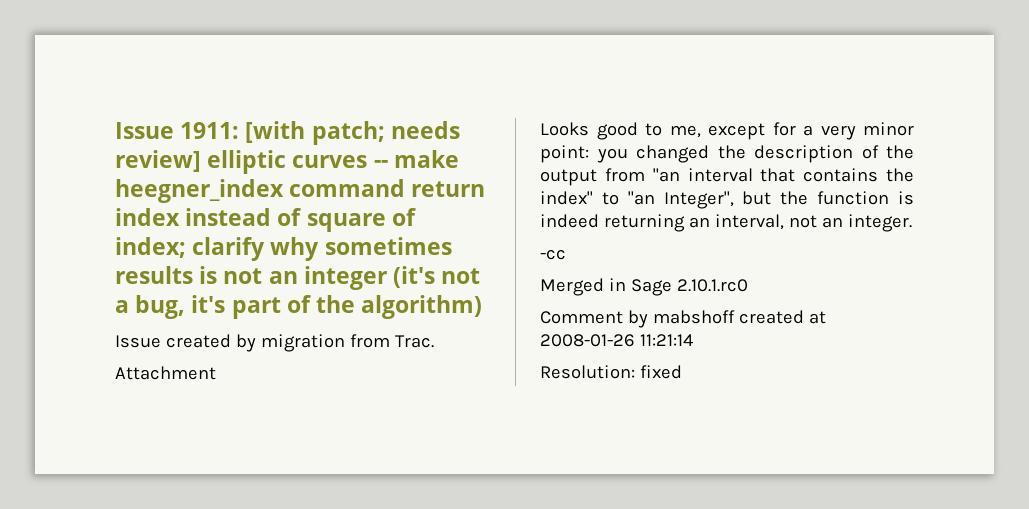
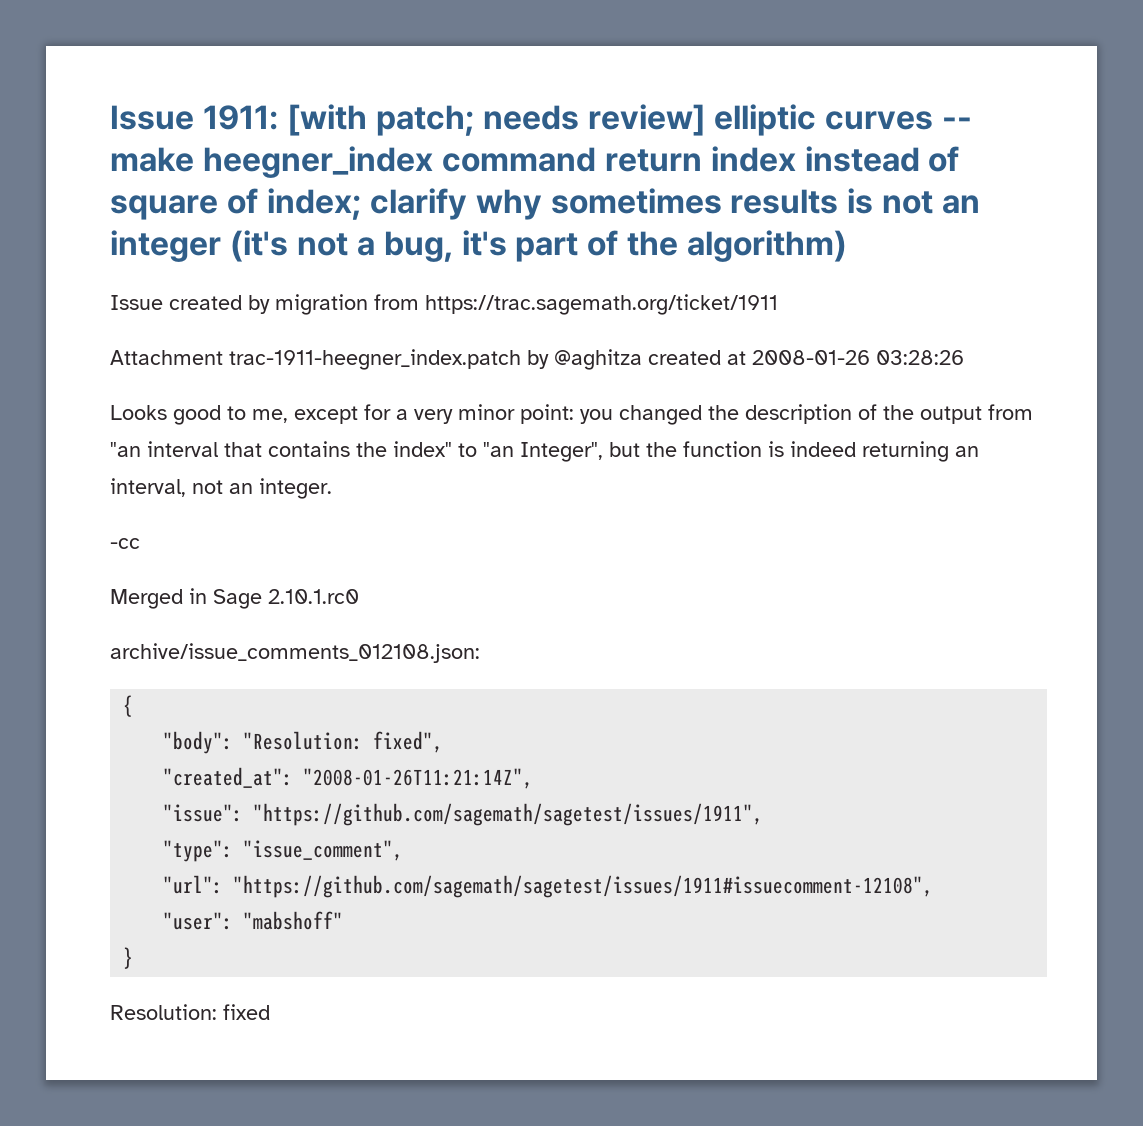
- Issue created by migration from Trac.
+ Issue created by migration from https://trac.sagemath.org/ticket/1911
- Attachment
+ Attachment trac-1911-heegner_index.patch by @aghitza created at 2008-01-26 03:28:26
- Comment by mabshoff created at 2008-01-26 11:21:14
+ archive/issue_comments_012108.json:
+ {
+ "body": "Resolution: fixed",
+ "created_at": "2008-01-26T11:21:14Z",
+ "issue": "https://github.com/sagemath/sagetest/issues/1911",
+ "type": "issue_comment",
+ "url": "https://github.com/sagemath/sagetest/issues/1911#issuecomment-12108",
+ "user": "mabshoff"
+ }

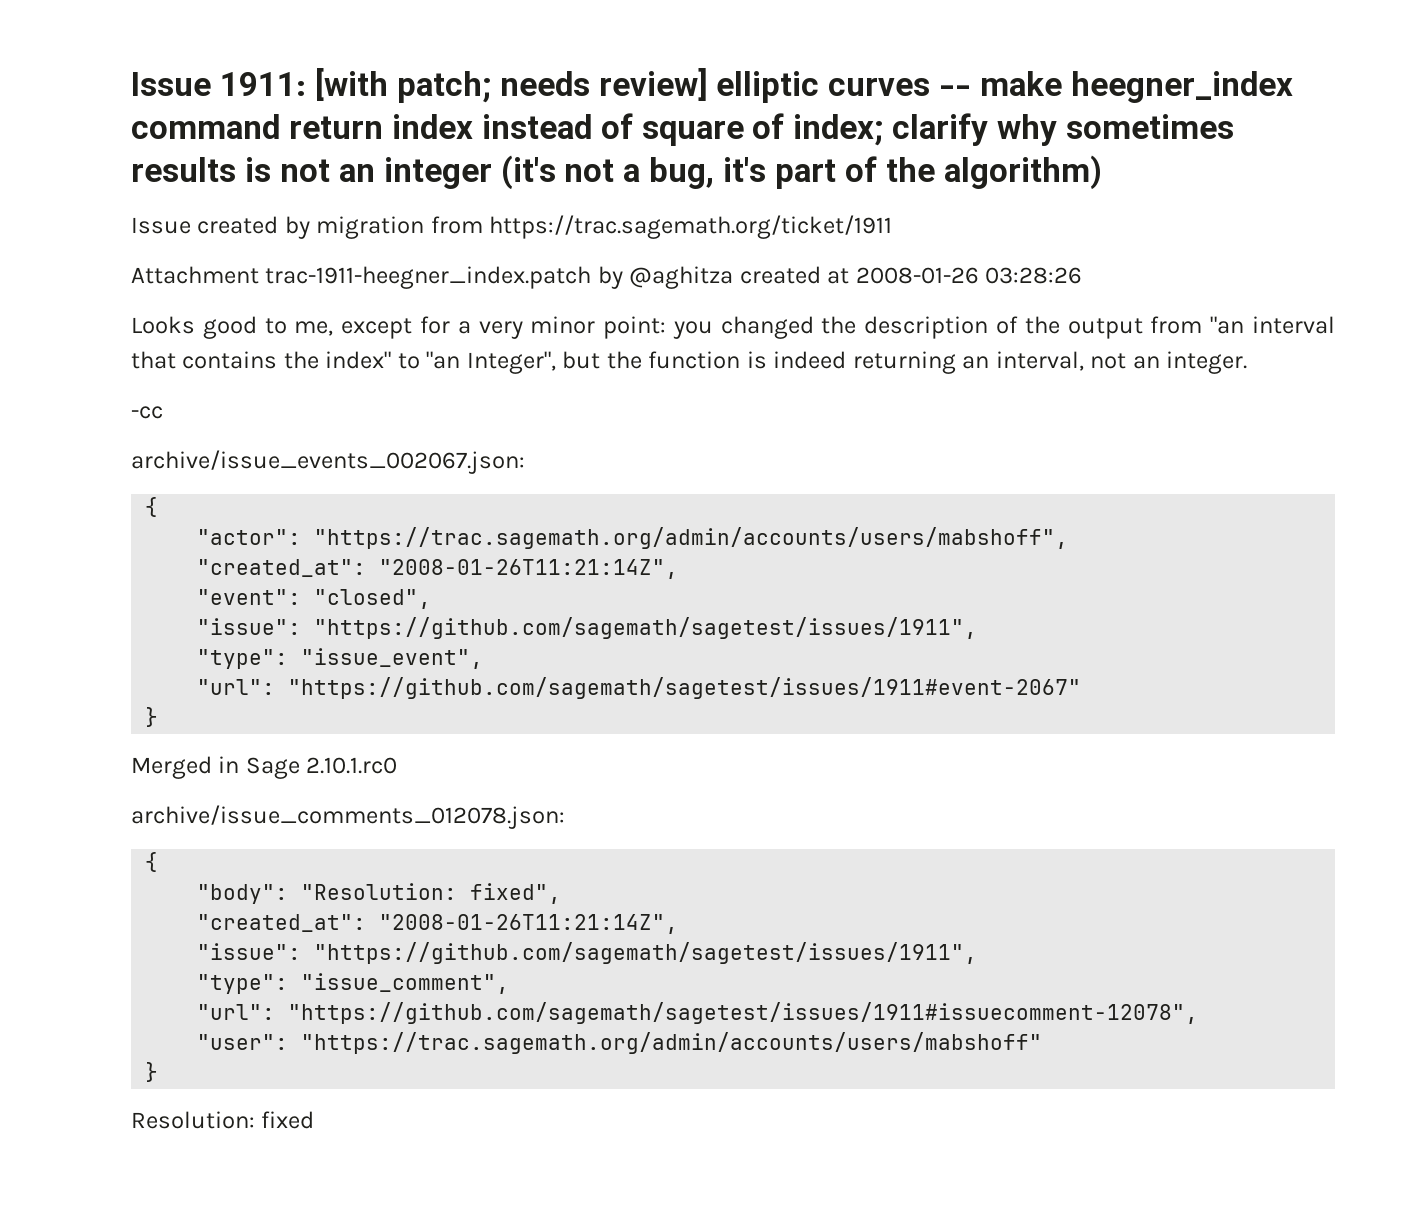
+ archive/issue_events_002067.json:
+ {
+ "actor": "https://trac.sagemath.org/admin/accounts/users/mabshoff",
+ "created_at": "2008-01-26T11:21:14Z",
+ "event": "closed",
+ "issue": "https://github.com/sagemath/sagetest/issues/1911",
+ "type": "issue_event",
+ "url": "https://github.com/sagemath/sagetest/issues/1911#event-2067"
+ }
- archive/issue_comments_012108.json:
+ archive/issue_comments_012078.json:
- "url": "https://github.com/sagemath/sagetest/issues/1911#issuecomment-12108",
+ "url": "https://github.com/sagemath/sagetest/issues/1911#issuecomment-12078",
- "user": "mabshoff"
+ "user": "https://trac.sagemath.org/admin/accounts/users/mabshoff"

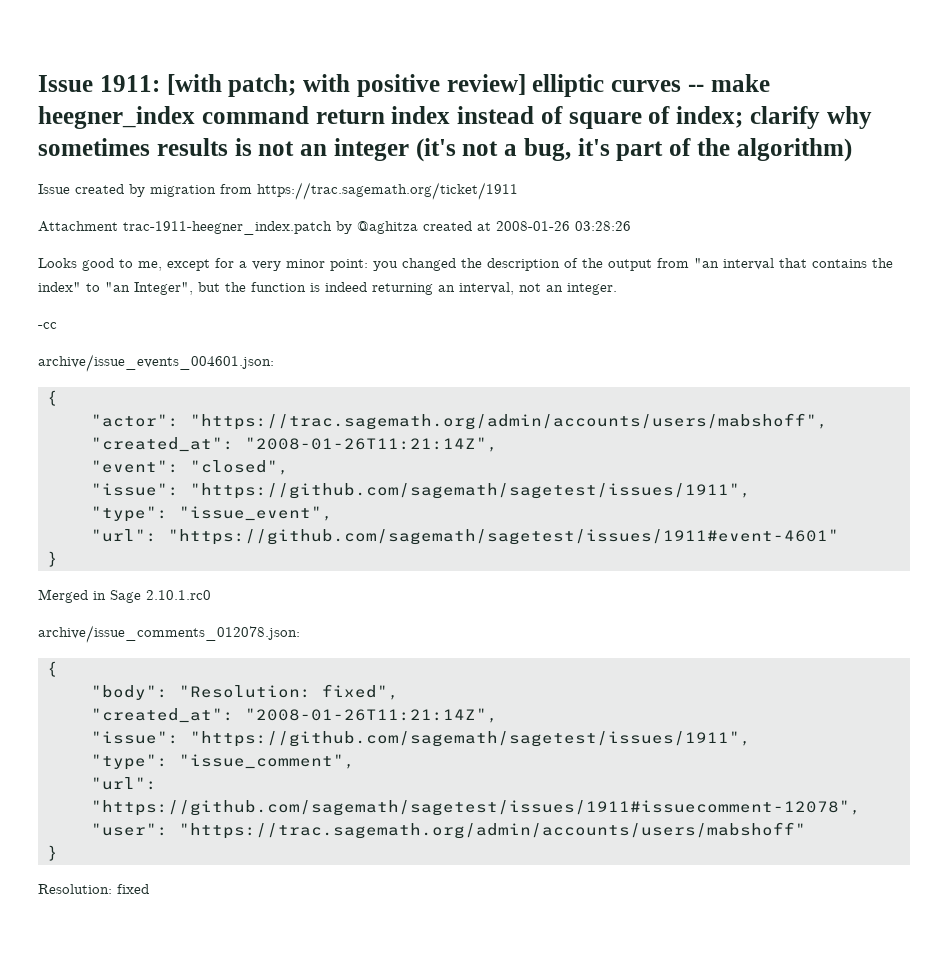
- Issue 1911: [with patch; needs review] elliptic curves -- make heegner_index command return index instead of square of index; clarify why sometimes results is not an integer (it's not a bug, it's part of the algorithm)
+ Issue 1911: [with patch; with positive review] elliptic curves -- make heegner_index command return index instead of square of index; clarify why sometimes results is not an integer (it's not a bug, it's part of the algorithm)
- archive/issue_events_002067.json:
+ archive/issue_events_004601.json:
- "url": "https://github.com/sagemath/sagetest/issues/1911#event-2067"
+ "url": "https://github.com/sagemath/sagetest/issues/1911#event-4601"

